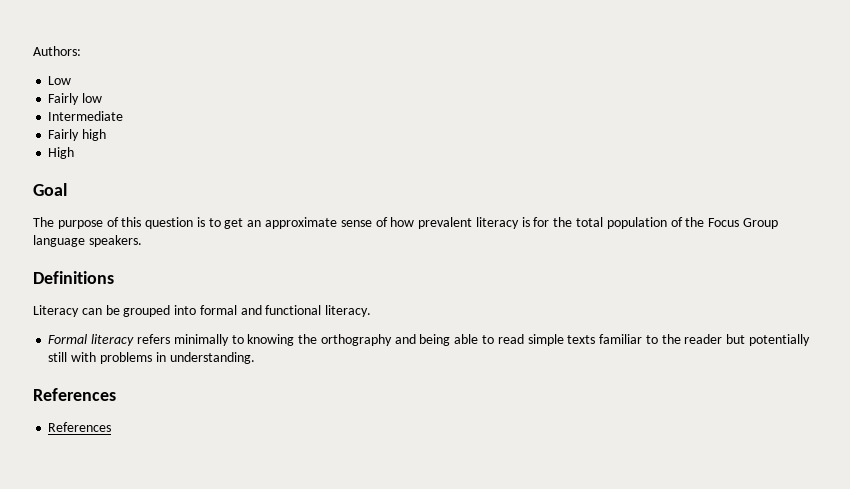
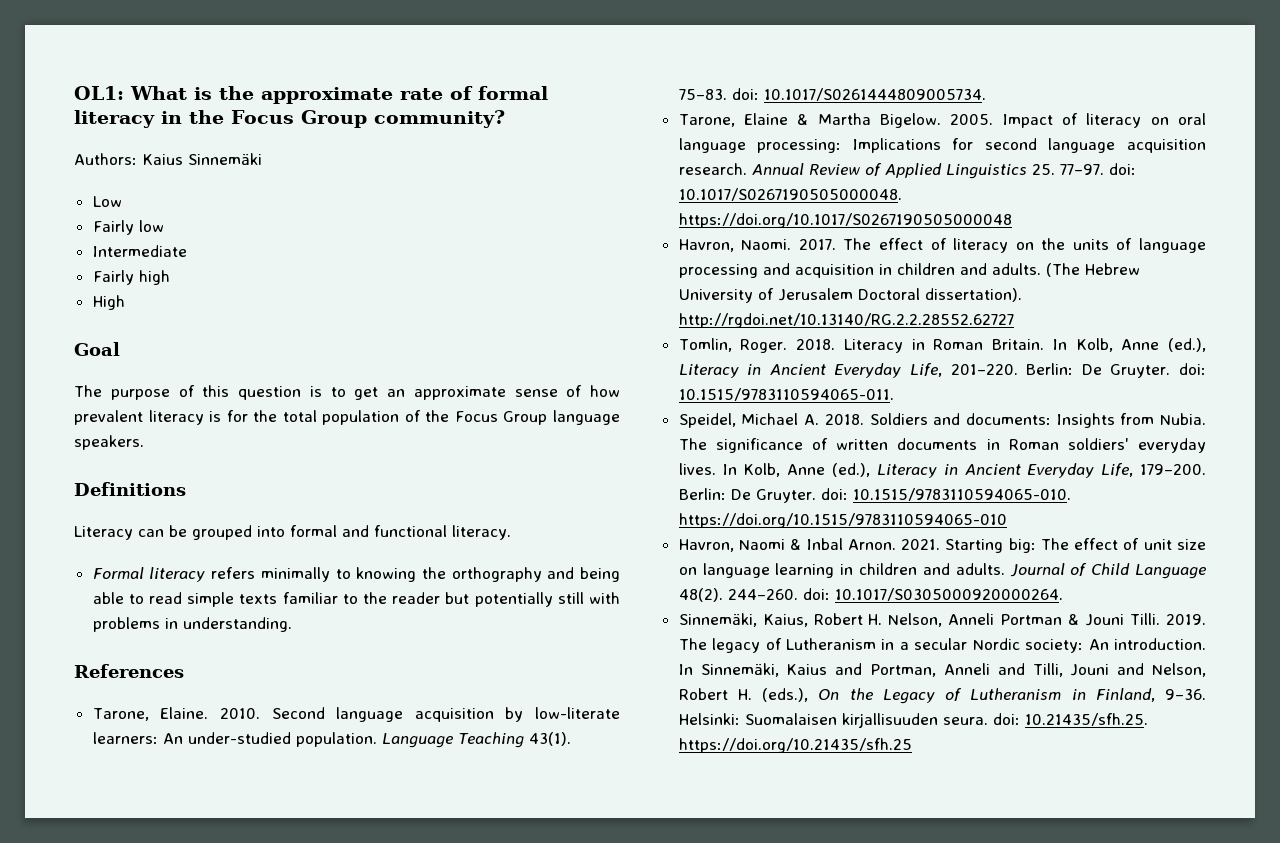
+ OL1: What is the approximate rate of formal literacy in the Focus Group community?
- Authors:
+ Authors: Kaius Sinnemäki
  Formal literacy refers minimally to knowing the orthography and being able to read simple texts familiar to the reader but potentially still with problems in understanding.
  References
- References
+ Tarone, Elaine. 2010. Second language acquisition by low-literate learners: An under-studied population. Language Teaching 43(1). 75–83. doi: 10.1017/S0261444809005734.
+ Tarone, Elaine & Martha Bigelow. 2005. Impact of literacy on oral language processing: Implications for second language acquisition research. Annual Review of Applied Linguistics 25. 77–97. doi: 10.1017/S0267190505000048. https://doi.org/10.1017/S0267190505000048
+ Havron, Naomi. 2017. The effect of literacy on the units of language processing and acquisition in children and adults. (The Hebrew University of Jerusalem Doctoral dissertation). http://rgdoi.net/10.13140/RG.2.2.28552.62727
+ Tomlin, Roger. 2018. Literacy in Roman Britain. In Kolb, Anne (ed.), Literacy in Ancient Everyday Life, 201–220. Berlin: De Gruyter. doi: 10.1515/9783110594065-011.
+ Speidel, Michael A. 2018. Soldiers and documents: Insights from Nubia. The significance of written documents in Roman soldiers' everyday lives. In Kolb, Anne (ed.), Literacy in Ancient Everyday Life, 179–200. Berlin: De Gruyter. doi: 10.1515/9783110594065-010. https://doi.org/10.1515/9783110594065-010
+ Havron, Naomi & Inbal Arnon. 2021. Starting big: The effect of unit size on language learning in children and adults. Journal of Child Language 48(2). 244–260. doi: 10.1017/S0305000920000264.
+ Sinnemäki, Kaius, Robert H. Nelson, Anneli Portman & Jouni Tilli. 2019. The legacy of Lutheranism in a secular Nordic society: An introduction. In Sinnemäki, Kaius and Portman, Anneli and Tilli, Jouni and Nelson, Robert H. (eds.), On the Legacy of Lutheranism in Finland, 9–36. Helsinki: Suomalaisen kirjallisuuden seura. doi: 10.21435/sfh.25. https://doi.org/10.21435/sfh.25

